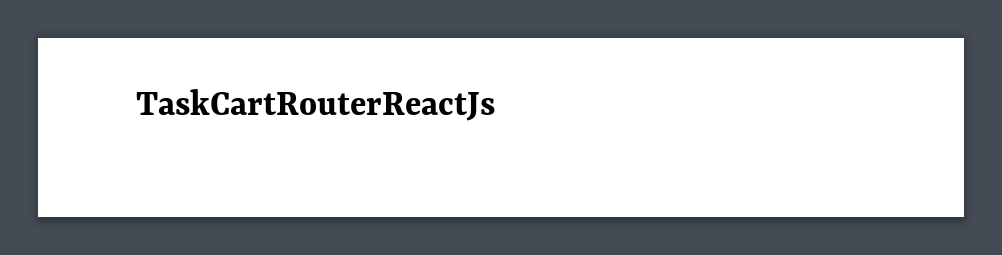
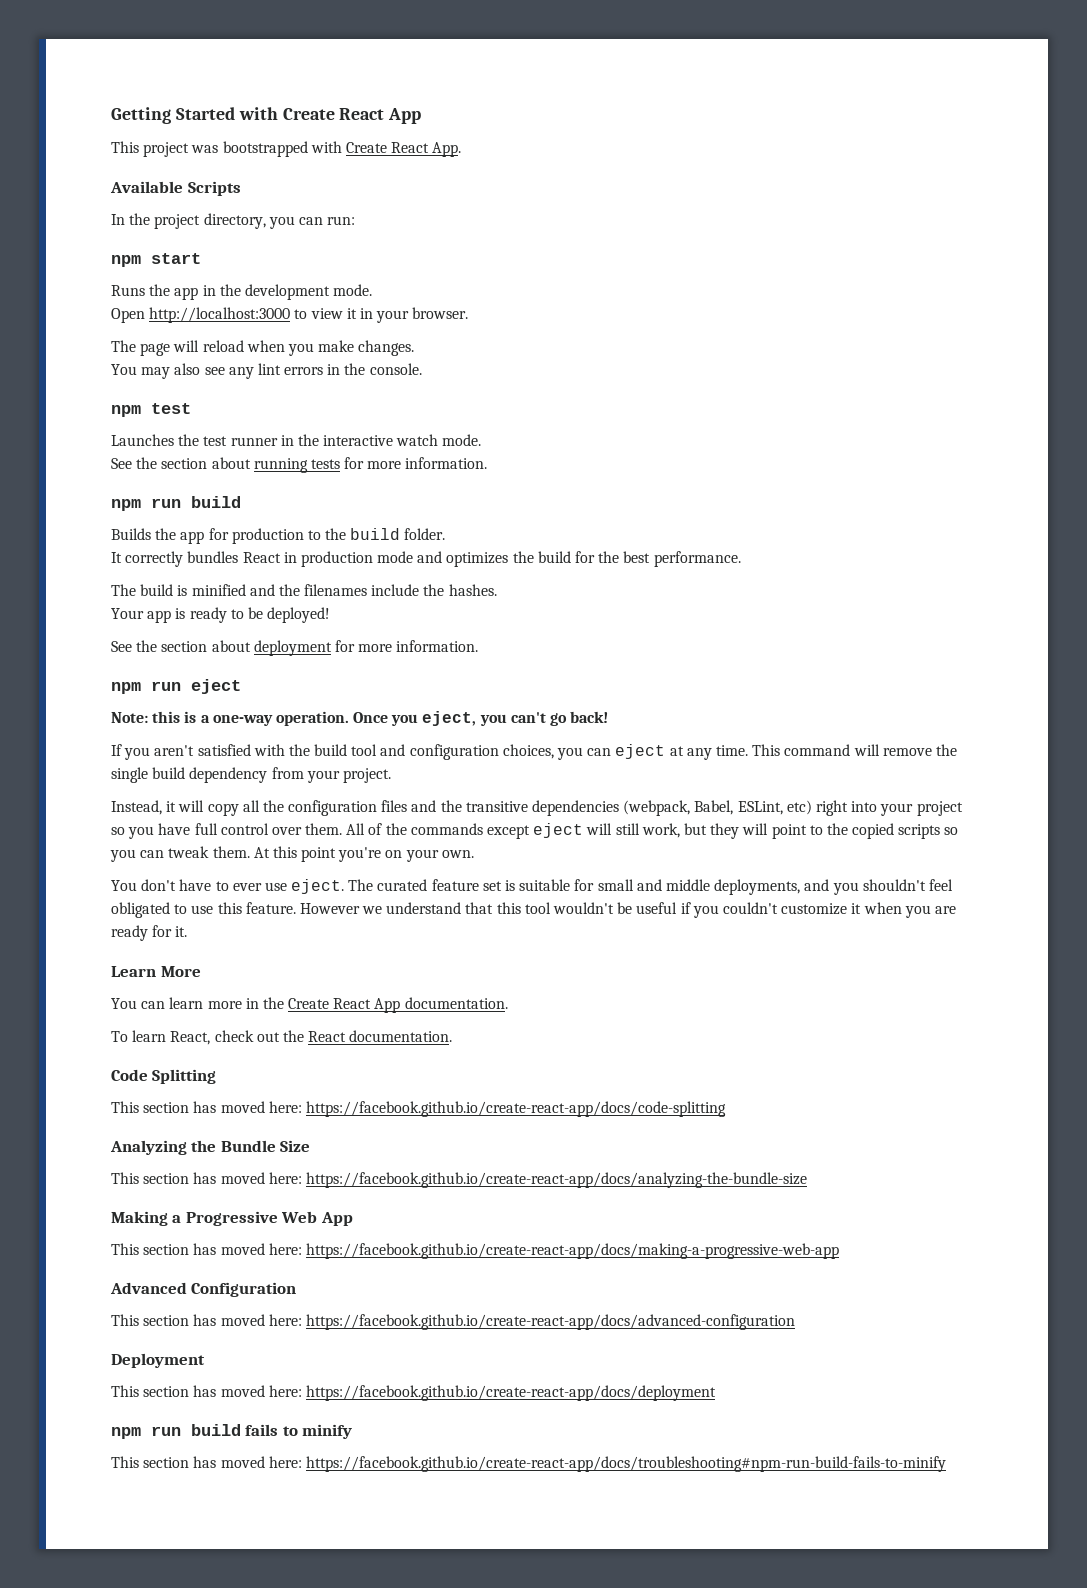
- TaskCartRouterReactJs
+ Getting Started with Create React App
+ This project was bootstrapped with Create React App.
+ Available Scripts
+ In the project directory, you can run:
+ npm start
+ Runs the app in the development mode.
+ Open http://localhost:3000 to view it in your browser.
+ The page will reload when you make changes.
+ You may also see any lint errors in the console.
+ npm test
+ Launches the test runner in the interactive watch mode.
+ See the section about running tests for more information.
+ npm run build
+ Builds the app for production to the build folder.
+ It correctly bundles React in production mode and optimizes the build for the best performance.
+ The build is minified and the filenames include the hashes.
+ Your app is ready to be deployed!
+ See the section about deployment for more information.
+ npm run eject
+ Note: this is a one-way operation. Once you eject, you can't go back!
+ If you aren't satisfied with the build tool and configuration choices, you can eject at any time. This command will remove the single build dependency from your project.
+ Instead, it will copy all the configuration files and the transitive dependencies (webpack, Babel, ESLint, etc) right into your project so you have full control over them. All of the commands except eject will still work, but they will point to the copied scripts so you can tweak them. At this point you're on your own.
+ You don't have to ever use eject. The curated feature set is suitable for small and middle deployments, and you shouldn't feel obligated to use this feature. However we understand that this tool wouldn't be useful if you couldn't customize it when you are ready for it.
+ Learn More
+ You can learn more in the Create React App documentation.
+ To learn React, check out the React documentation.
+ Code Splitting
+ This section has moved here: https://facebook.github.io/create-react-app/docs/code-splitting
+ Analyzing the Bundle Size
+ This section has moved here: https://facebook.github.io/create-react-app/docs/analyzing-the-bundle-size
+ Making a Progressive Web App
+ This section has moved here: https://facebook.github.io/create-react-app/docs/making-a-progressive-web-app
+ Advanced Configuration
+ This section has moved here: https://facebook.github.io/create-react-app/docs/advanced-configuration
+ Deployment
+ This section has moved here: https://facebook.github.io/create-react-app/docs/deployment
+ npm run build fails to minify
+ This section has moved here: https://facebook.github.io/create-react-app/docs/troubleshooting#npm-run-build-fails-to-minify

